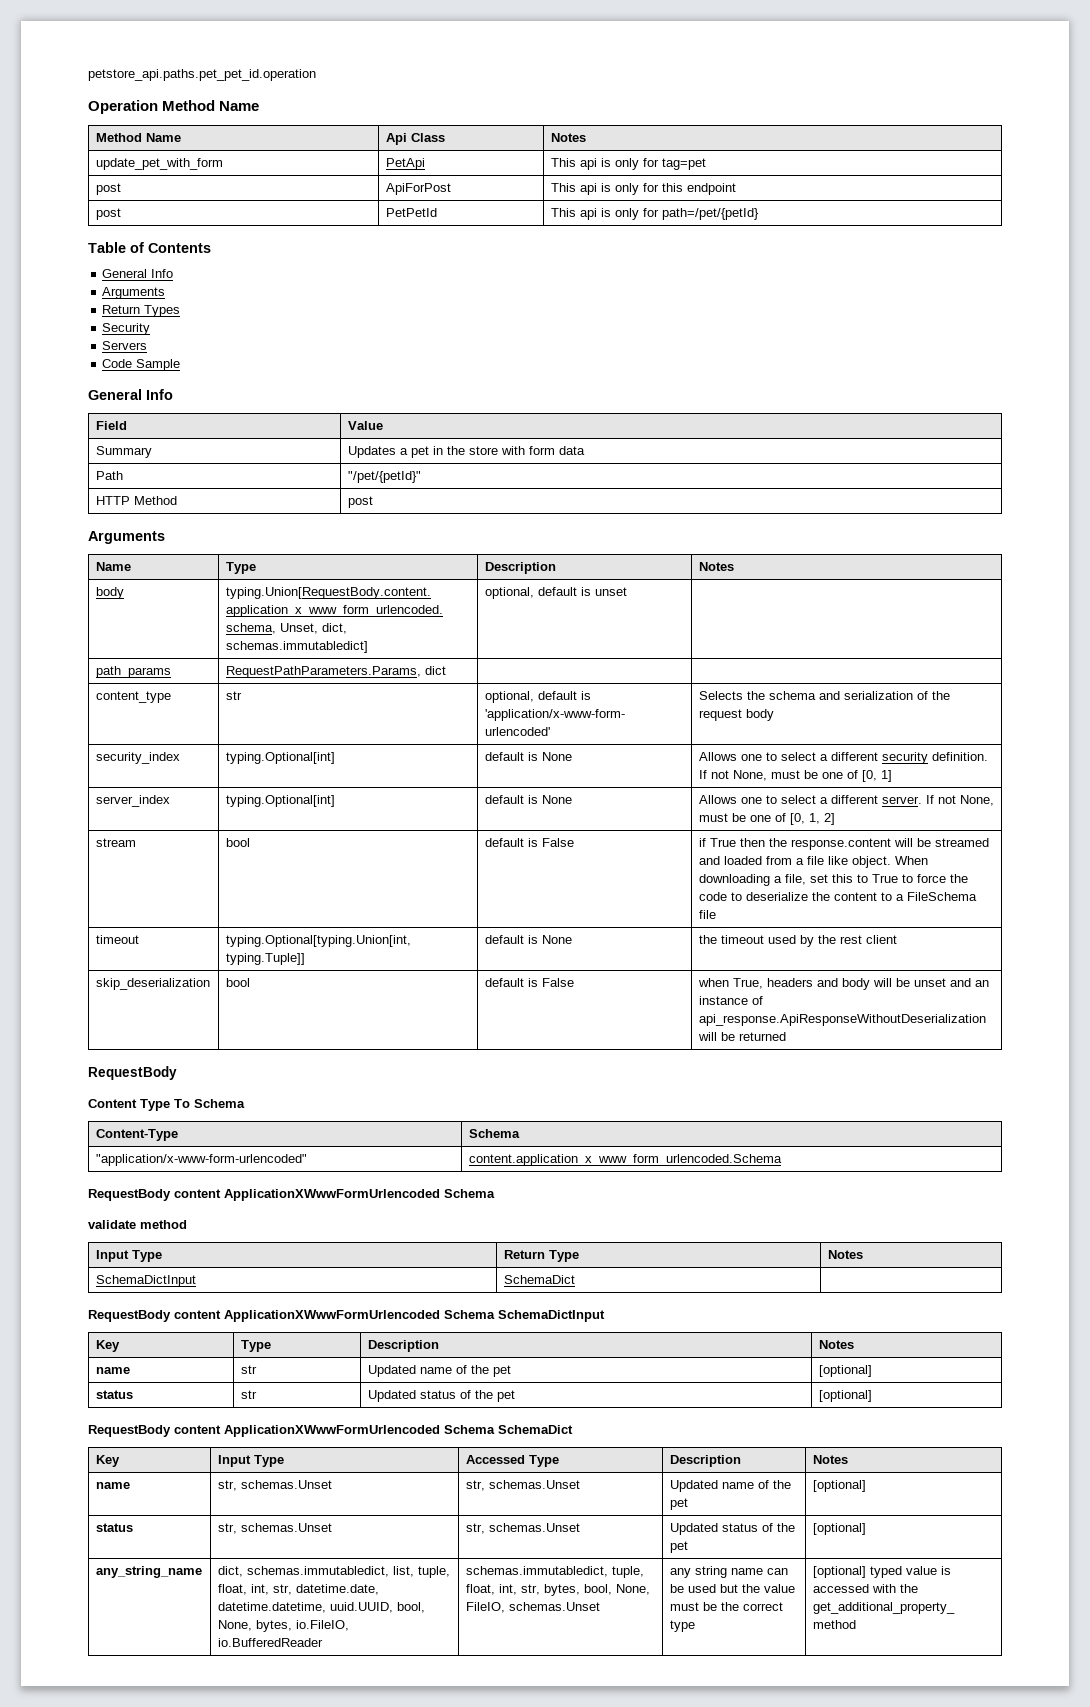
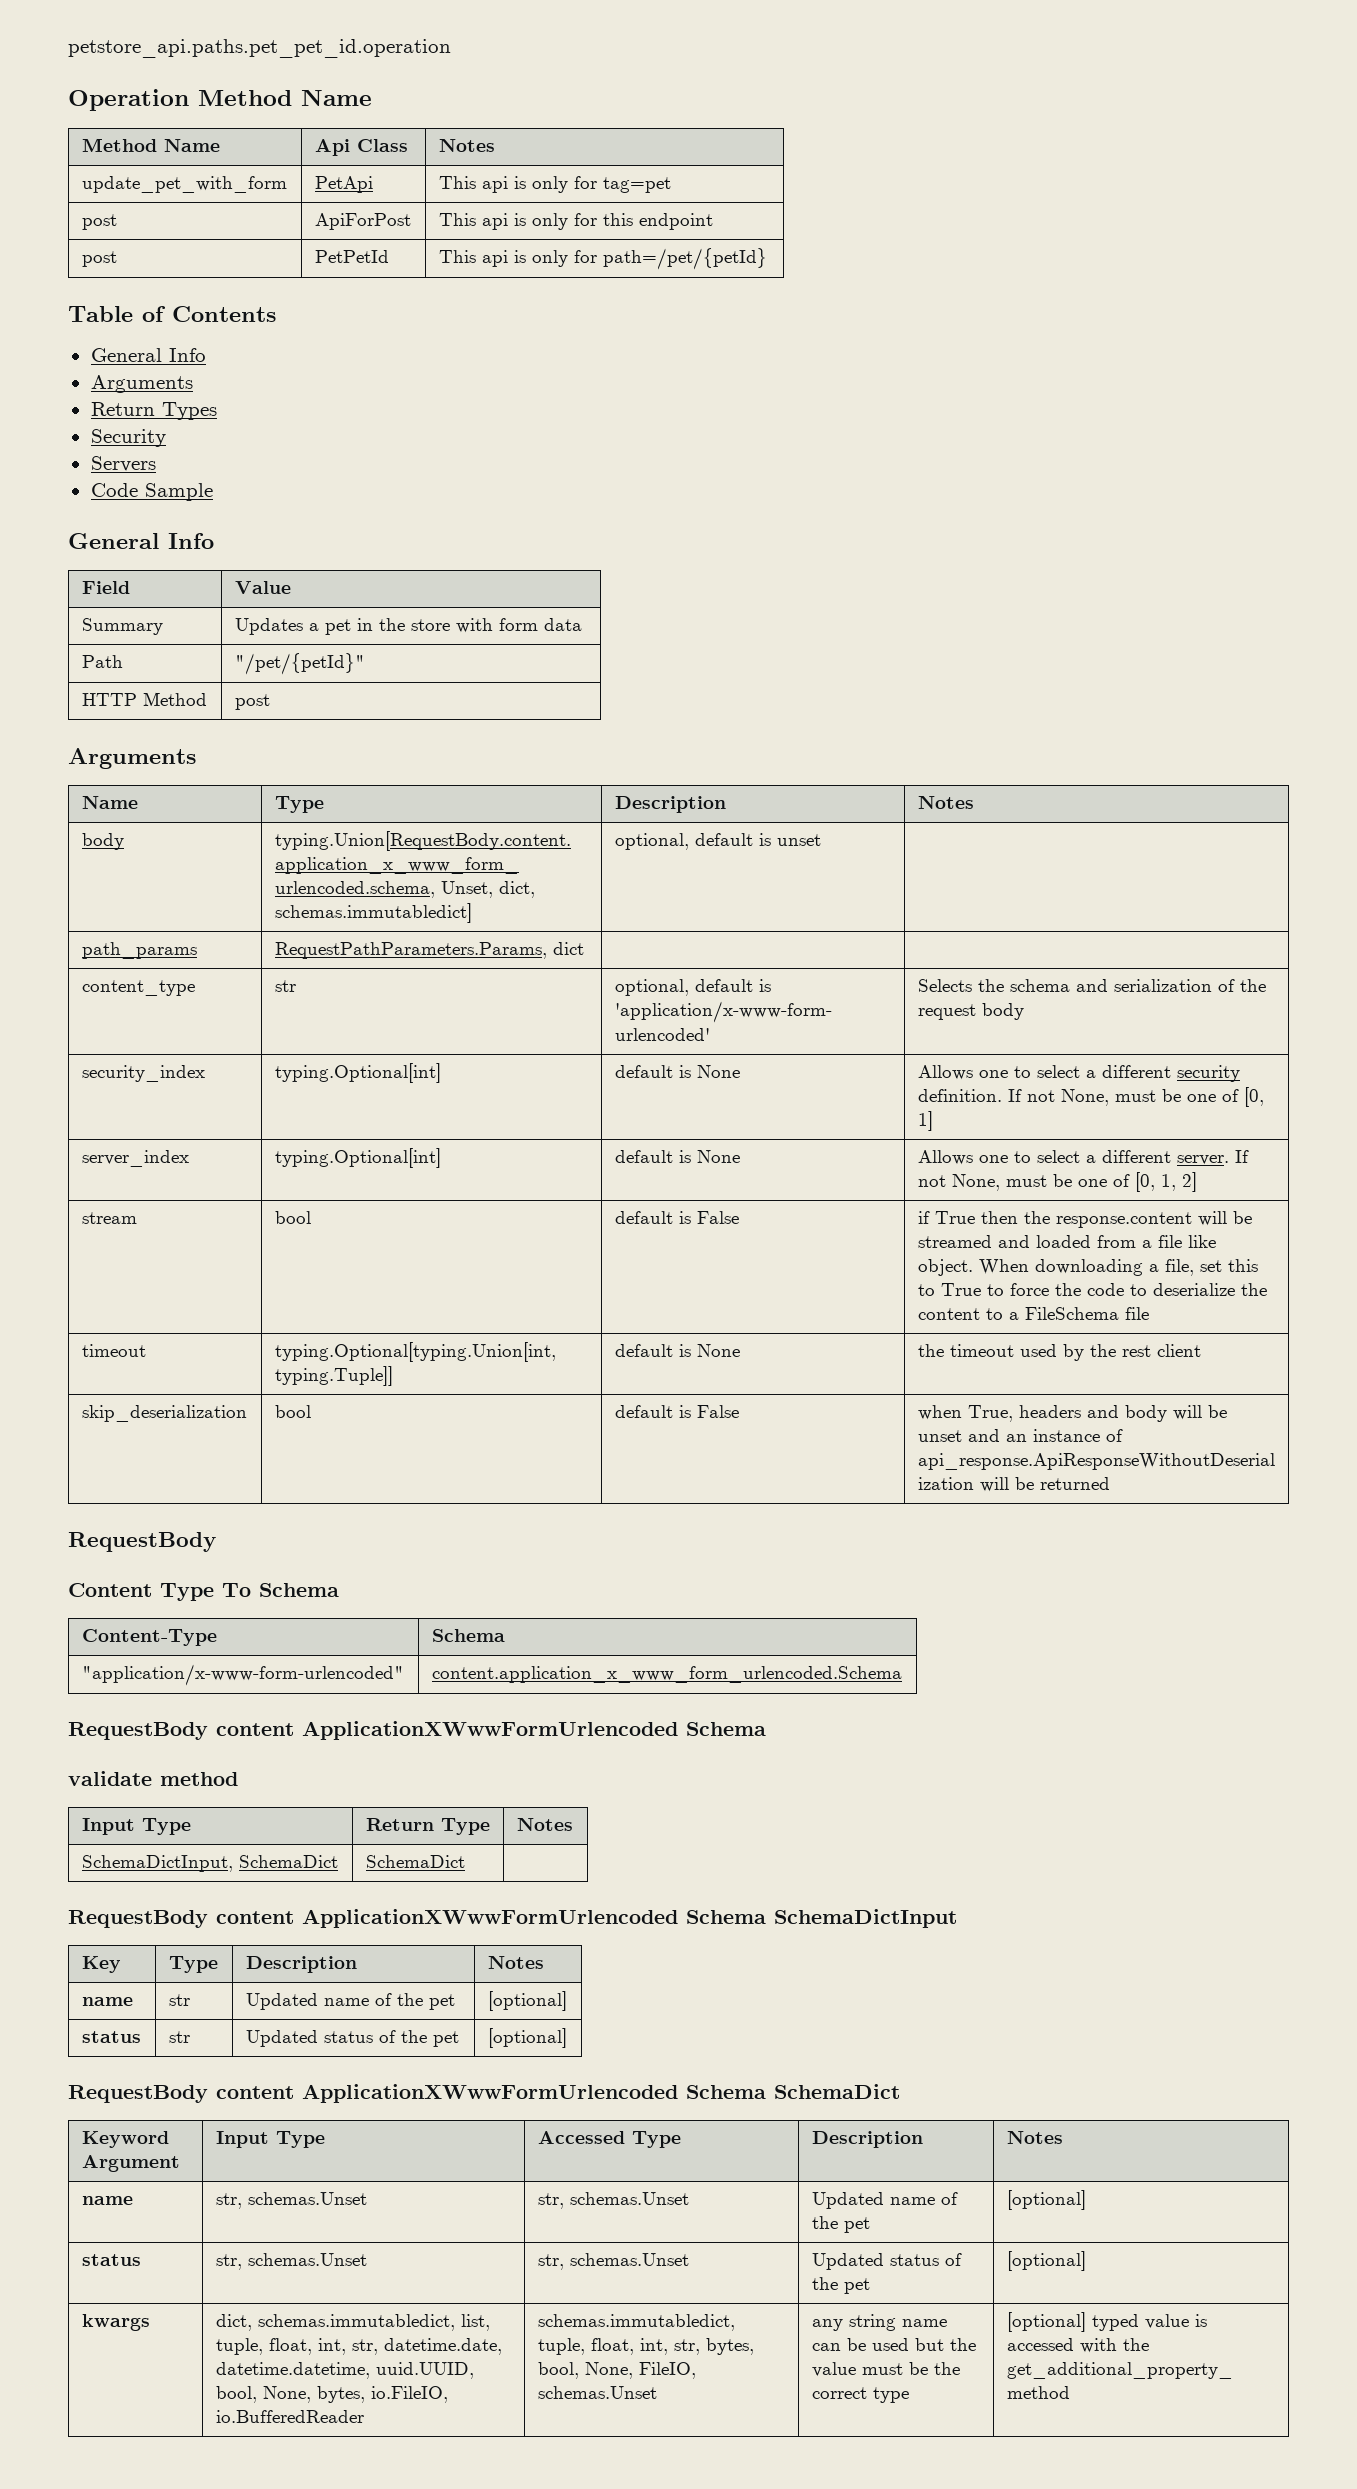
- SchemaDictInput | SchemaDict |
+ SchemaDictInput, SchemaDict | SchemaDict |
- Key | Input Type | Accessed Type | Description | Notes
+ Keyword Argument | Input Type | Accessed Type | Description | Notes
- any_string_name
+ kwargs

